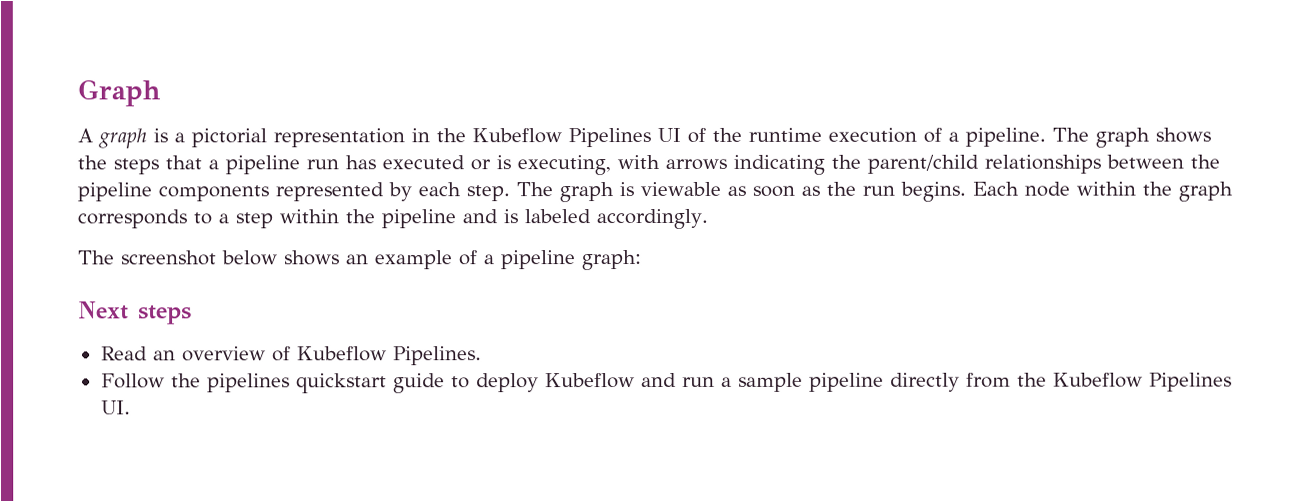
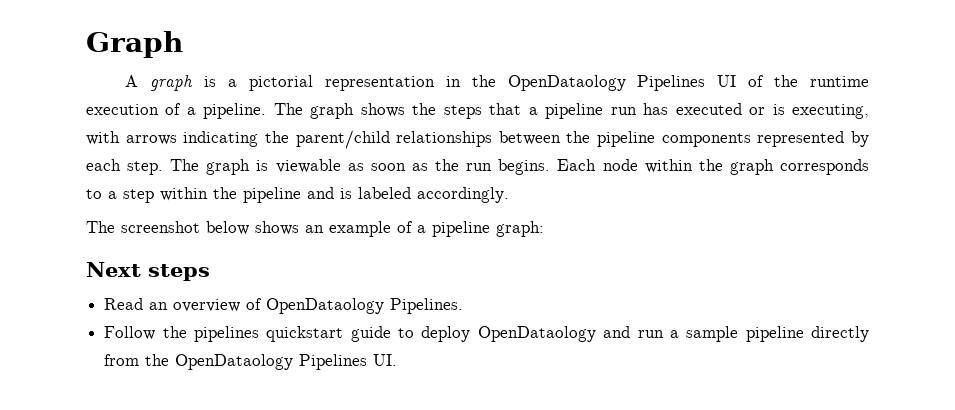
- A graph is a pictorial representation in the Kubeflow Pipelines UI of the runtime execution of a pipeline.
+ A graph is a pictorial representation in the OpenDataology Pipelines UI of the runtime execution of a pipeline.
- Read an overview of Kubeflow Pipelines.
+ Read an overview of OpenDataology Pipelines.
- Follow the pipelines quickstart guide to deploy Kubeflow and run a sample pipeline directly from the Kubeflow Pipelines UI.
+ Follow the pipelines quickstart guide to deploy OpenDataology and run a sample pipeline directly from the OpenDataology Pipelines UI.

